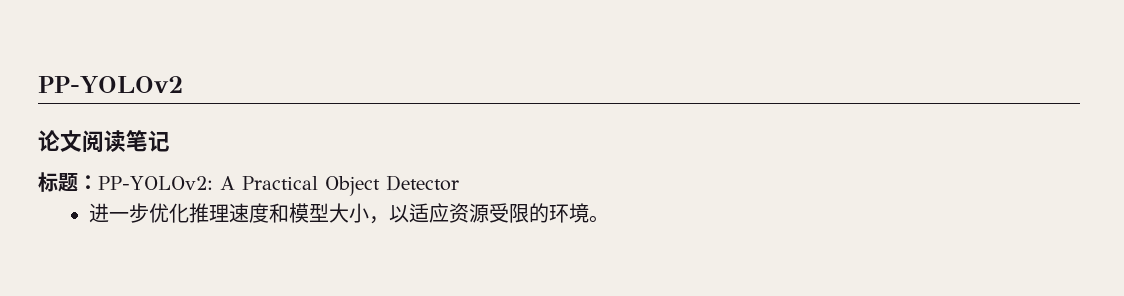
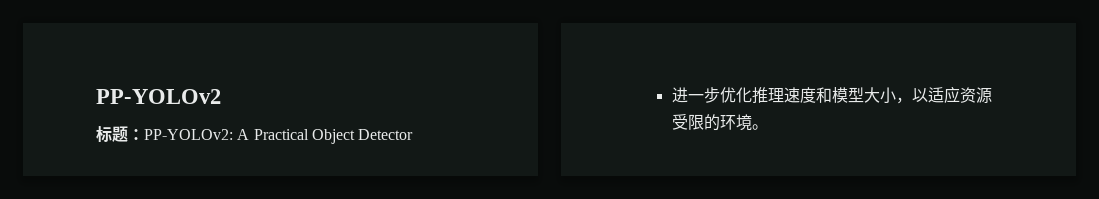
- 论文阅读笔记

